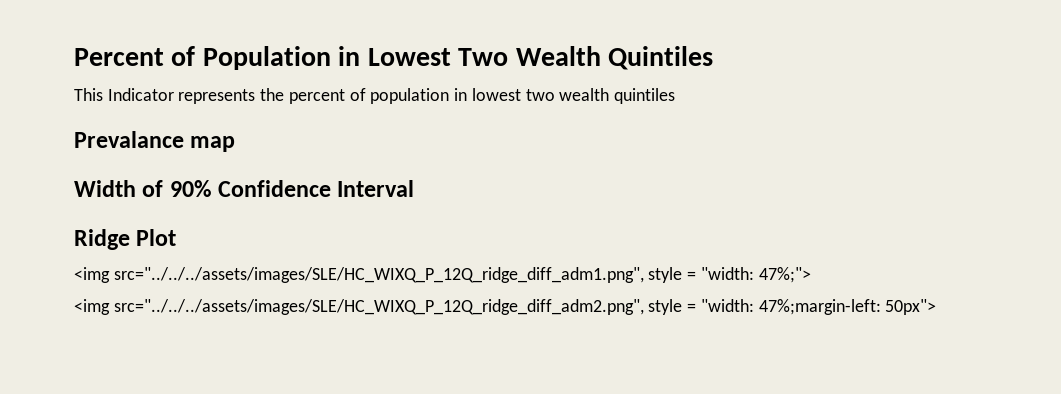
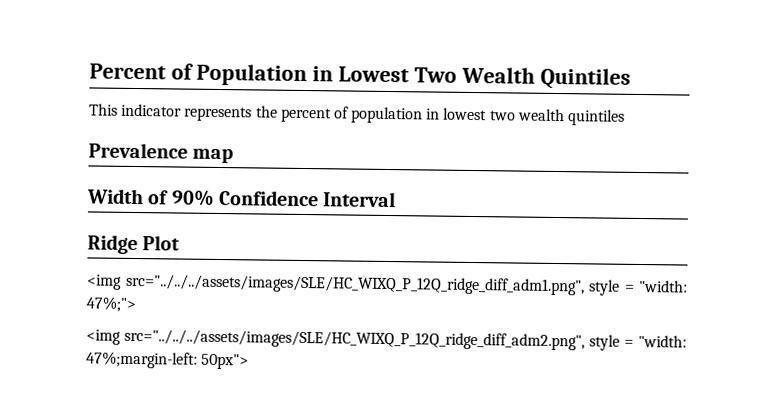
- This Indicator represents the percent of population in lowest two wealth quintiles
+ This indicator represents the percent of population in lowest two wealth quintiles
- Prevalance map
+ Prevalence map

